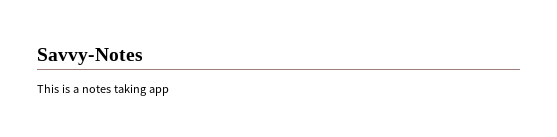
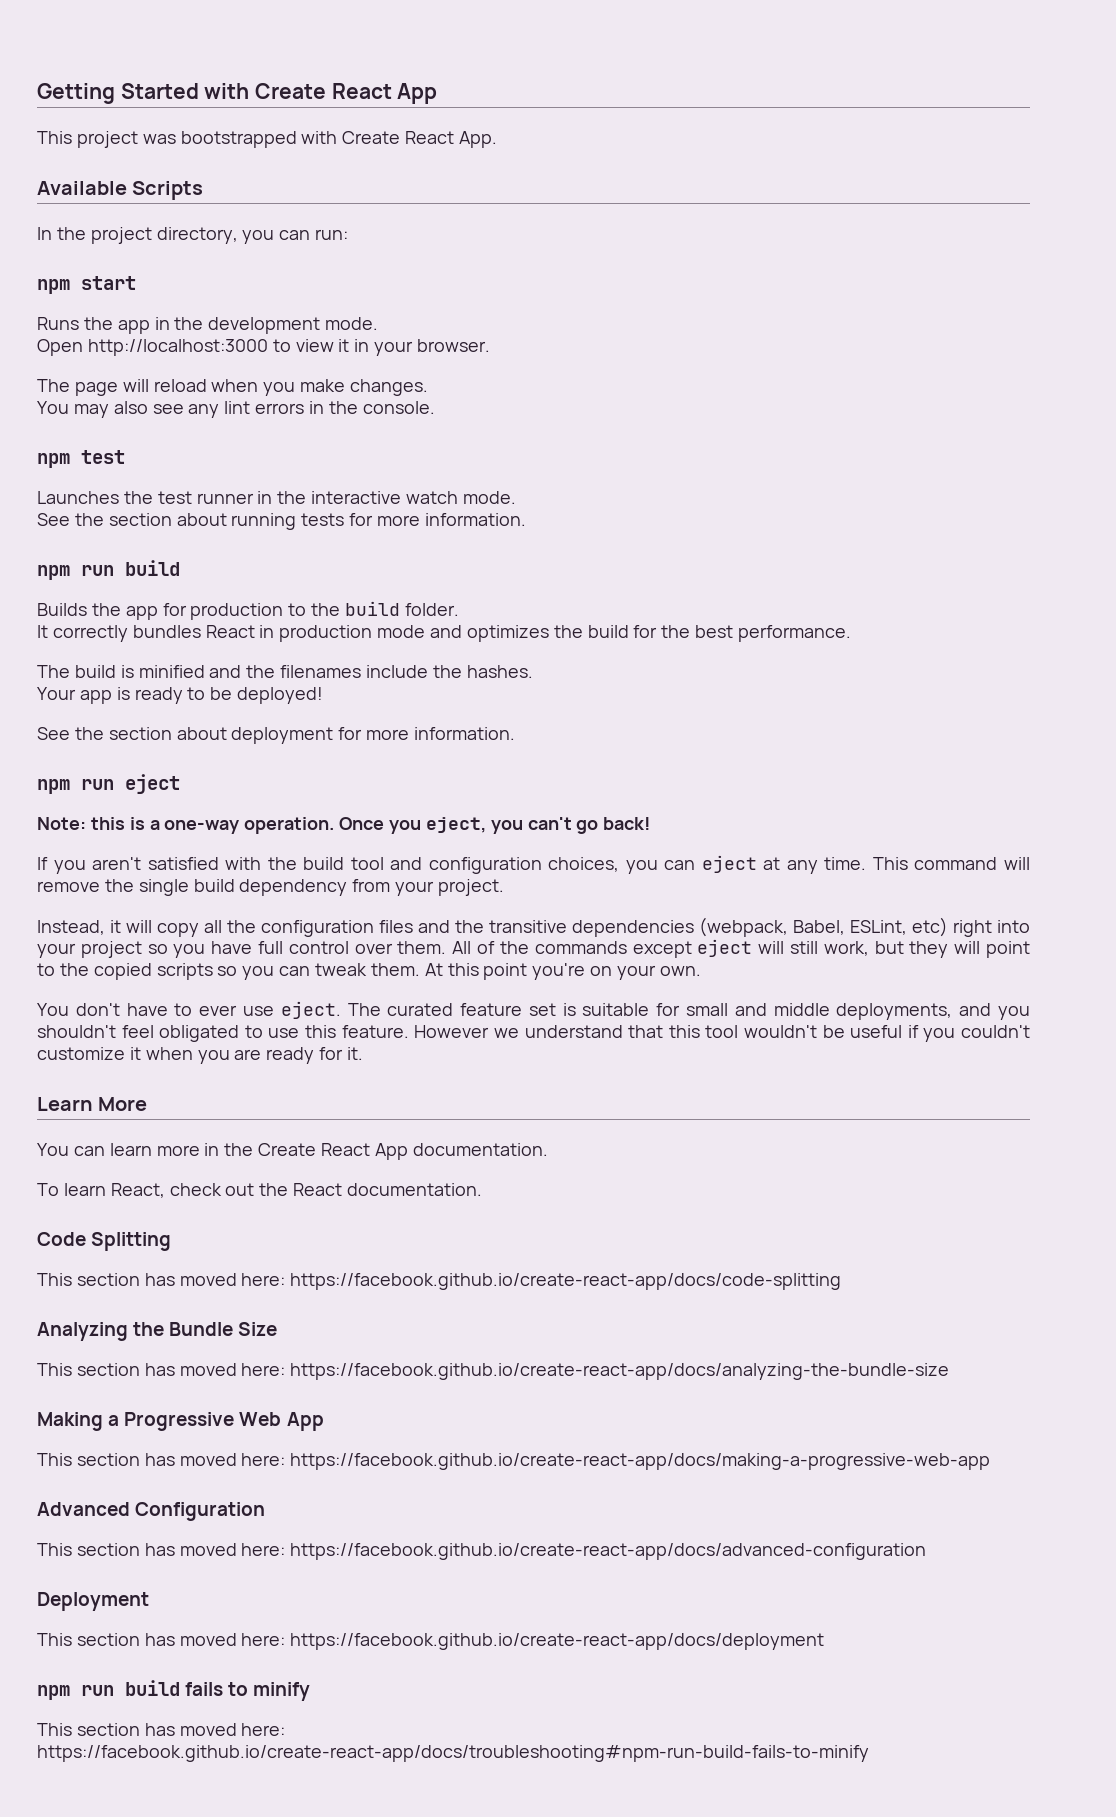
- Savvy-Notes
- This is a notes taking app
+ Getting Started with Create React App
+ This project was bootstrapped with Create React App.
+ Available Scripts
+ In the project directory, you can run:
+ npm start
+ Runs the app in the development mode.
+ Open http://localhost:3000 to view it in your browser.
+ The page will reload when you make changes.
+ You may also see any lint errors in the console.
+ npm test
+ Launches the test runner in the interactive watch mode.
+ See the section about running tests for more information.
+ npm run build
+ Builds the app for production to the build folder.
+ It correctly bundles React in production mode and optimizes the build for the best performance.
+ The build is minified and the filenames include the hashes.
+ Your app is ready to be deployed!
+ See the section about deployment for more information.
+ npm run eject
+ Note: this is a one-way operation. Once you eject, you can't go back!
+ If you aren't satisfied with the build tool and configuration choices, you can eject at any time. This command will remove the single build dependency from your project.
+ Instead, it will copy all the configuration files and the transitive dependencies (webpack, Babel, ESLint, etc) right into your project so you have full control over them. All of the commands except eject will still work, but they will point to the copied scripts so you can tweak them. At this point you're on your own.
+ You don't have to ever use eject. The curated feature set is suitable for small and middle deployments, and you shouldn't feel obligated to use this feature. However we understand that this tool wouldn't be useful if you couldn't customize it when you are ready for it.
+ Learn More
+ You can learn more in the Create React App documentation.
+ To learn React, check out the React documentation.
+ Code Splitting
+ This section has moved here: https://facebook.github.io/create-react-app/docs/code-splitting
+ Analyzing the Bundle Size
+ This section has moved here: https://facebook.github.io/create-react-app/docs/analyzing-the-bundle-size
+ Making a Progressive Web App
+ This section has moved here: https://facebook.github.io/create-react-app/docs/making-a-progressive-web-app
+ Advanced Configuration
+ This section has moved here: https://facebook.github.io/create-react-app/docs/advanced-configuration
+ Deployment
+ This section has moved here: https://facebook.github.io/create-react-app/docs/deployment
+ npm run build fails to minify
+ This section has moved here: https://facebook.github.io/create-react-app/docs/troubleshooting#npm-run-build-fails-to-minify

